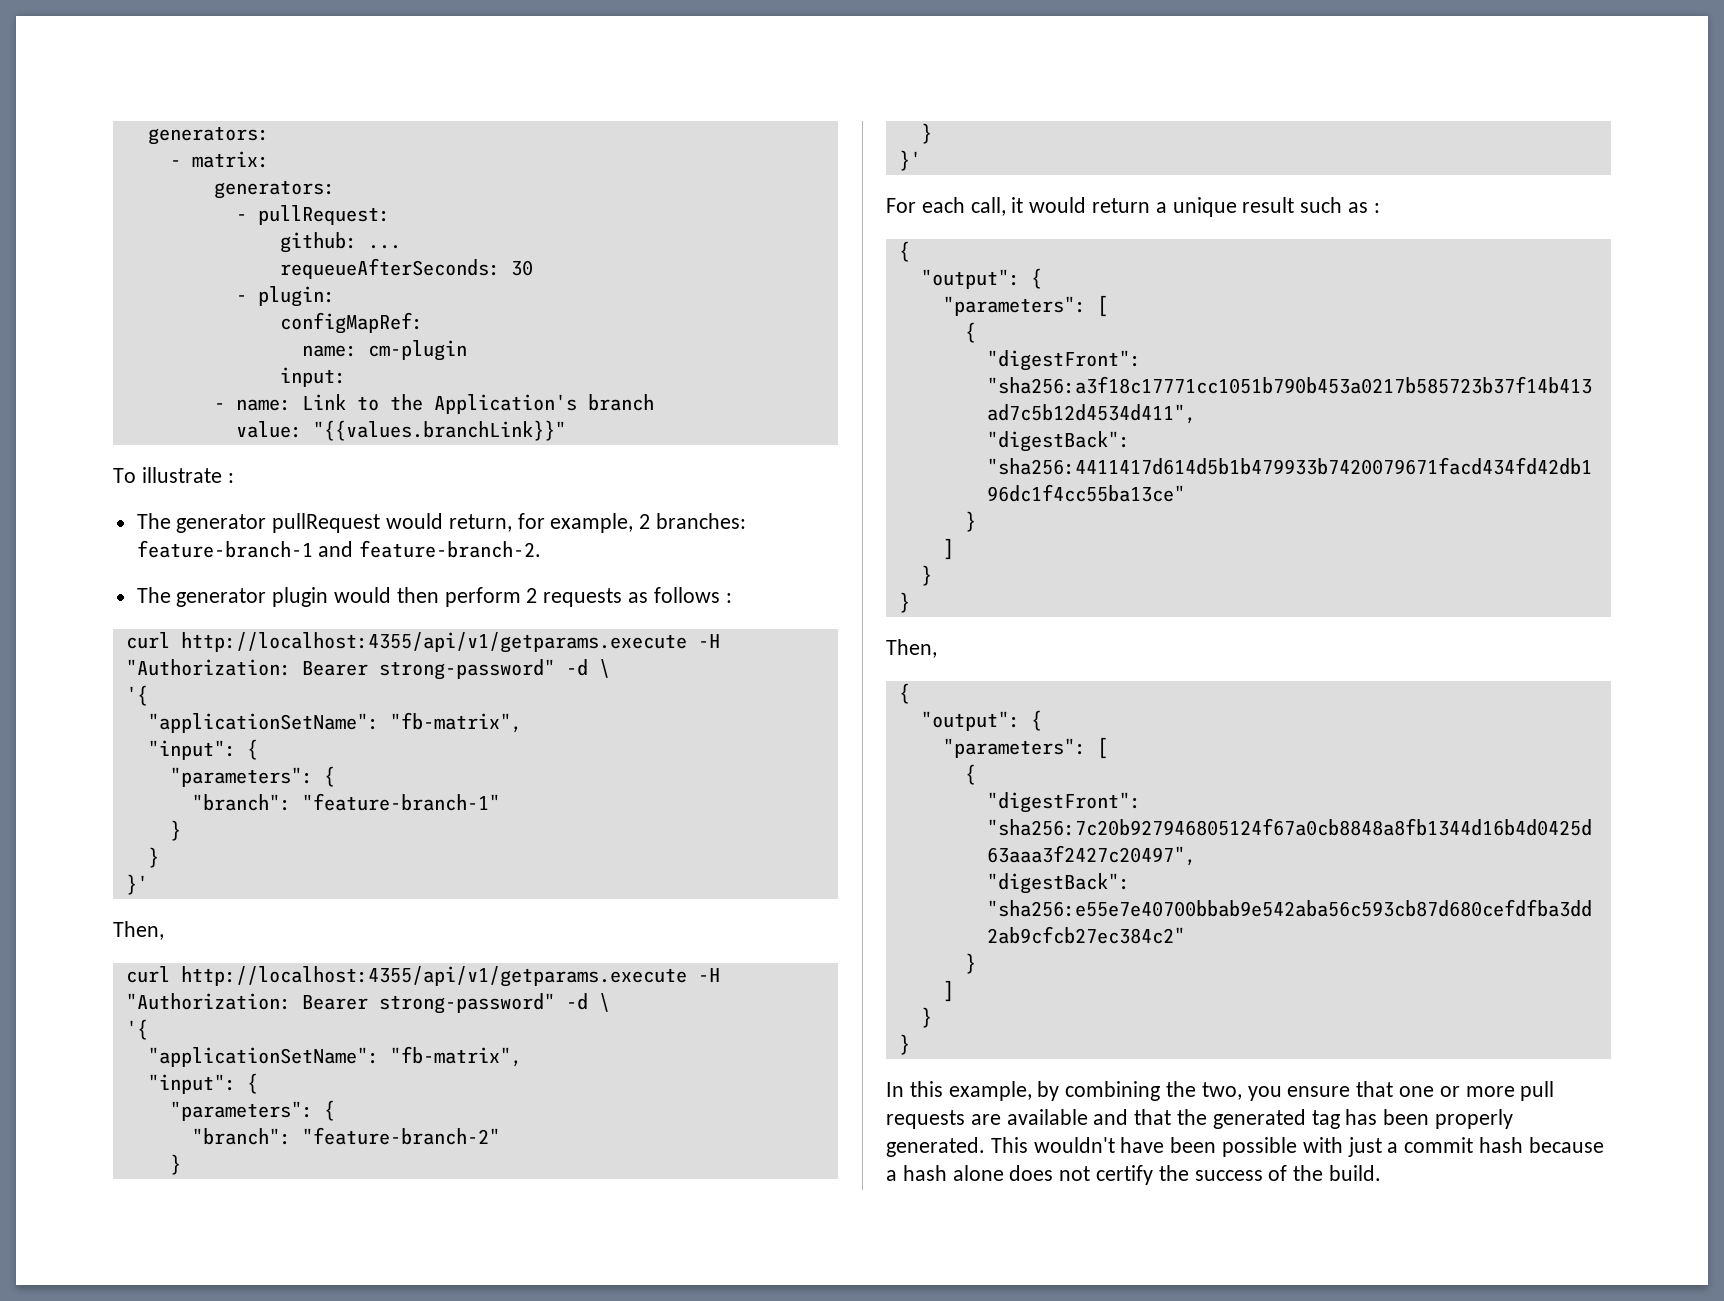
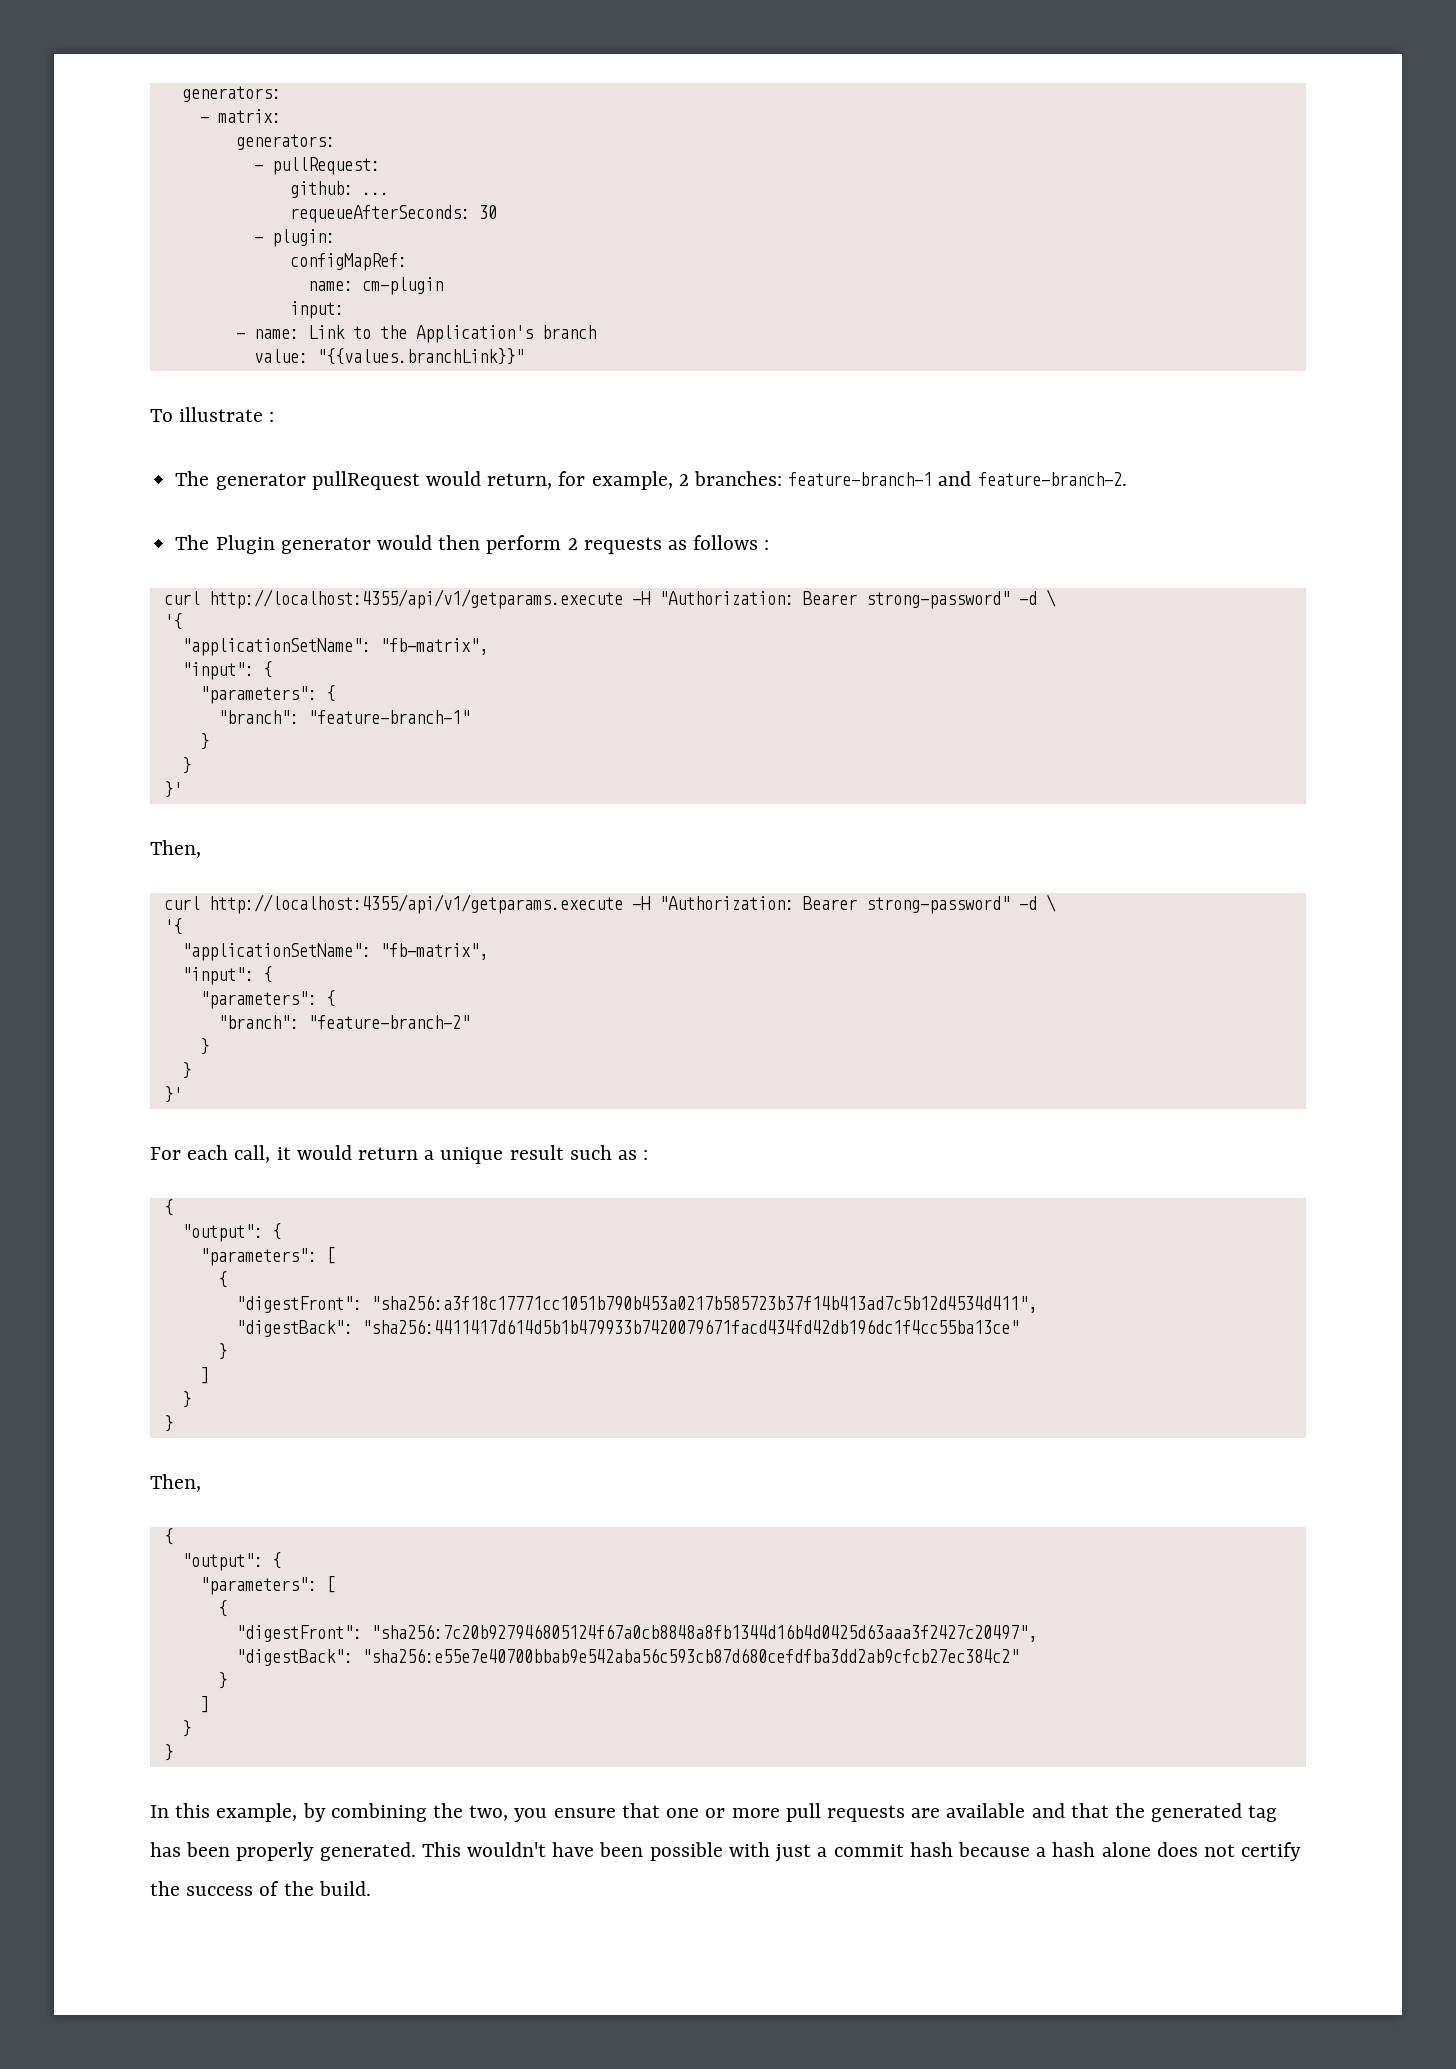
- The generator plugin would then perform 2 requests as follows :
+ The Plugin generator would then perform 2 requests as follows :

